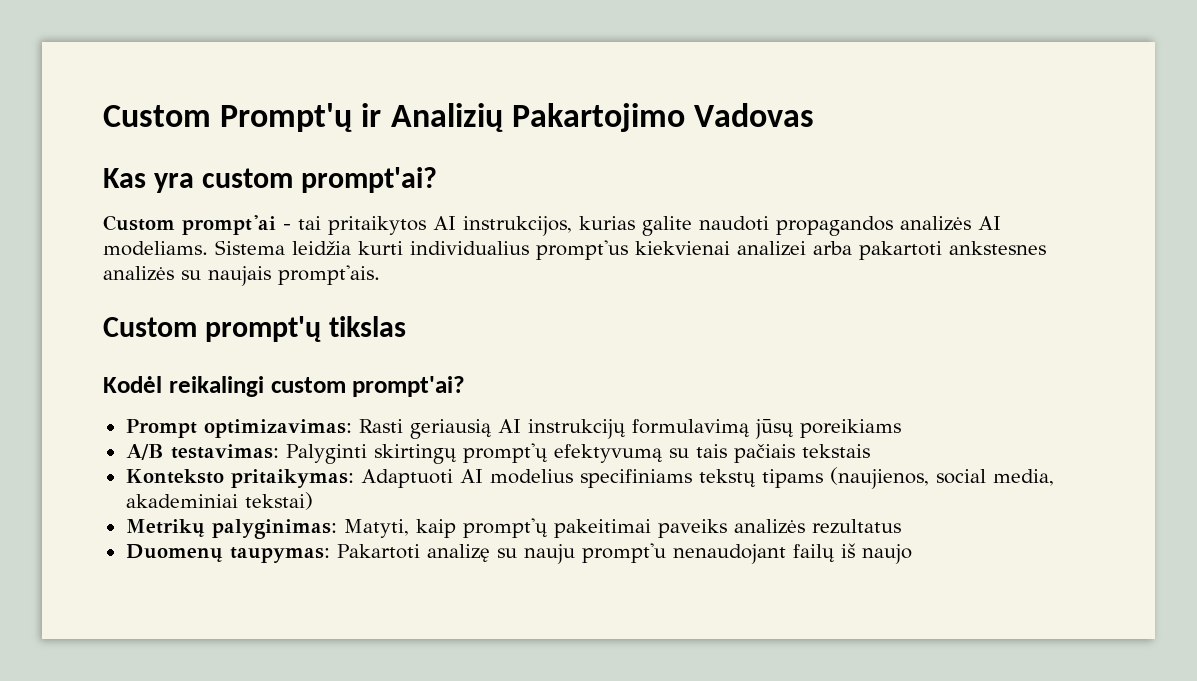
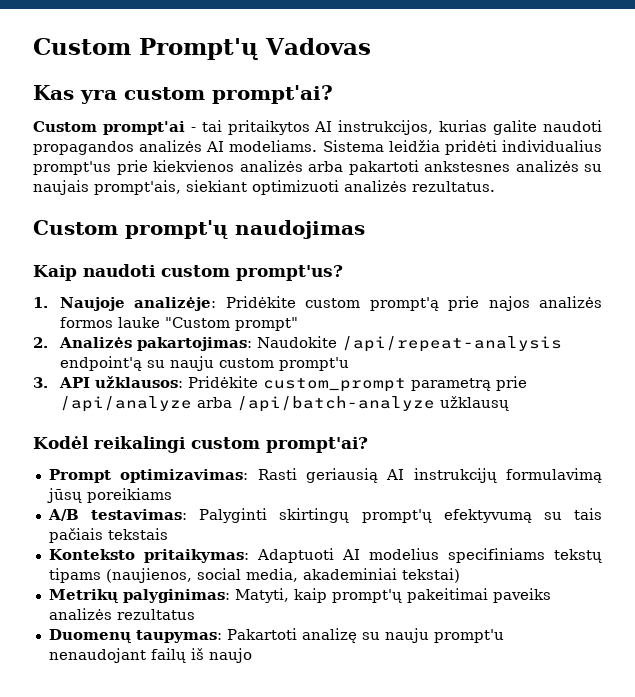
- Custom Prompt'ų ir Analizių Pakartojimo Vadovas
+ Custom Prompt'ų Vadovas
- Sistema leidžia kurti individualius prompt'us kiekvienai analizei arba pakartoti ankstesnes analizės su naujais prompt'ais.
- Custom prompt'ų tikslas
+ Sistema leidžia pridėti individualius prompt'us prie kiekvienos analizės arba pakartoti ankstesnes analizės su naujais prompt'ais, siekiant optimizuoti analizės rezultatus.
+ Custom prompt'ų naudojimas
+ Kaip naudoti custom prompt'us?
+ 1. Naujoje analizėje: Pridėkite custom prompt'ą prie najos analizės formos lauke "Custom prompt"
+ 2. Analizės pakartojimas: Naudokite /api/repeat-analysis endpoint'ą su nauju custom prompt'u
+ 3. API užklausos: Pridėkite custom_prompt parametrą prie /api/analyze arba /api/batch-analyze užklausų

